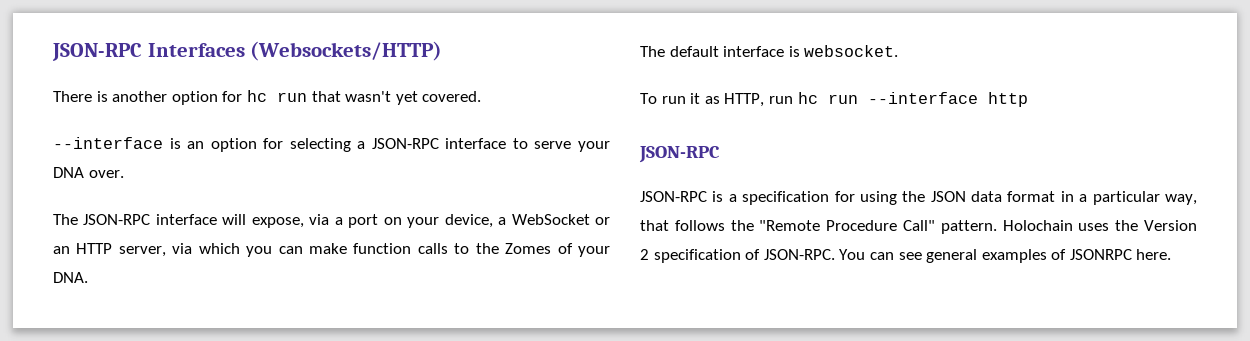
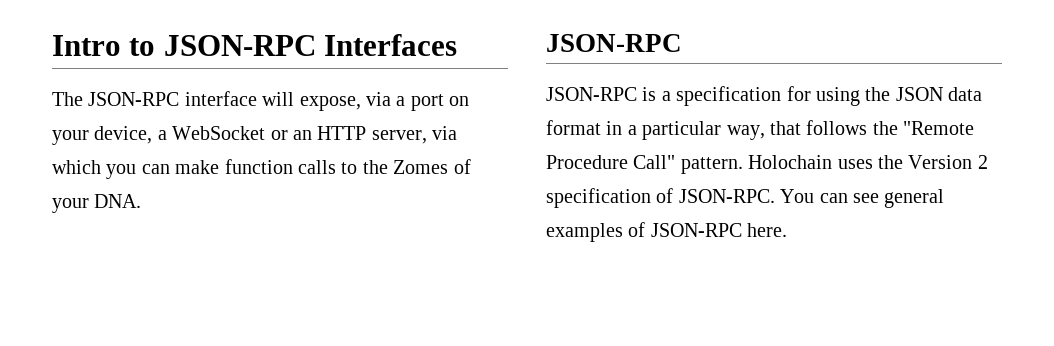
- JSON-RPC Interfaces (Websockets/HTTP)
- There is another option for hc run that wasn't yet covered.
- --interface is an option for selecting a JSON-RPC interface to serve your DNA over.
+ Intro to JSON-RPC Interfaces
- The default interface is websocket.
- To run it as HTTP, run hc run --interface http
- You can see general examples of JSONRPC here.
+ You can see general examples of JSON-RPC here.

